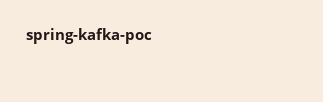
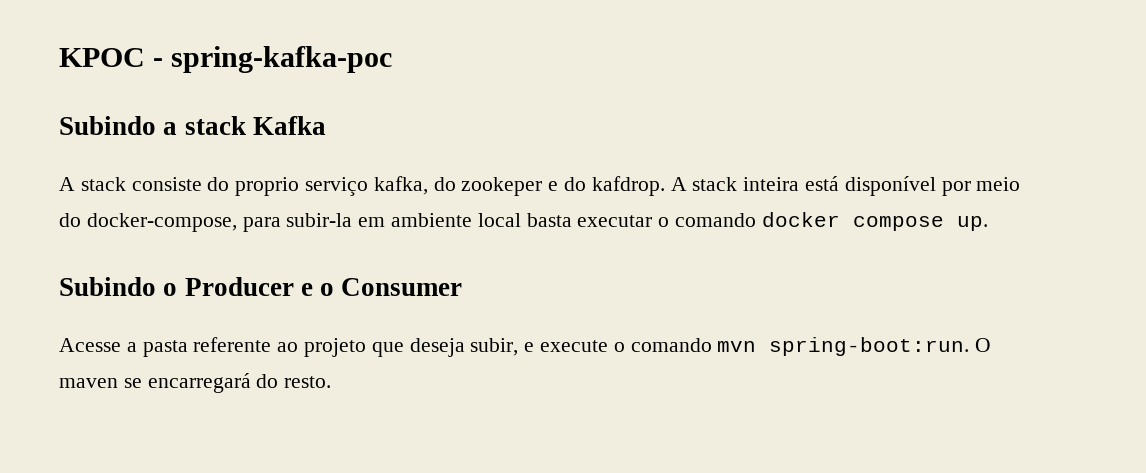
- spring-kafka-poc
+ KPOC - spring-kafka-poc
+ Subindo a stack Kafka
+ A stack consiste do proprio serviço kafka, do zookeper e do kafdrop. A stack inteira está disponível por meio do docker-compose, para subir-la em ambiente local basta executar o comando docker compose up.
+ Subindo o Producer e o Consumer
+ Acesse a pasta referente ao projeto que deseja subir, e execute o comando mvn spring-boot:run. O maven se encarregará do resto.

